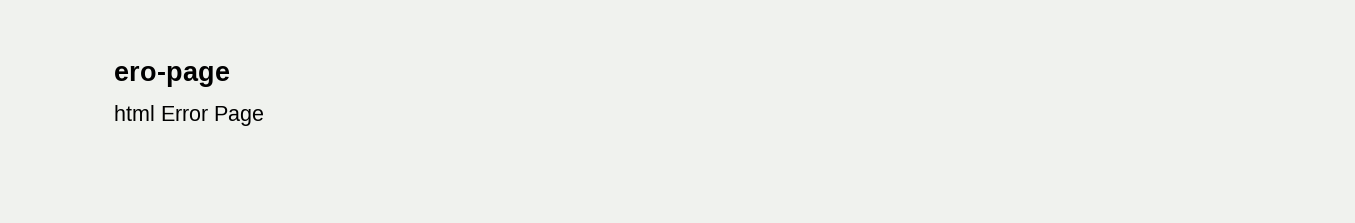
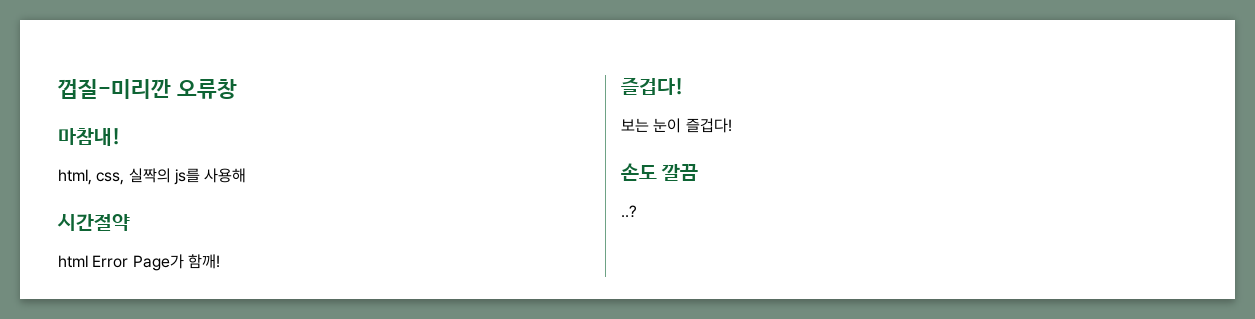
- ero-page
- html Error Page
+ 껍질-미리깐 오류창
+ 마참내!
+ html, css, 실짝의 js를 사용해
+ 시간절약
+ html Error Page가 함깨!
+ 즐겁다!
+ 보는 눈이 즐겁다!
+ 손도 깔끔
+ ..?

